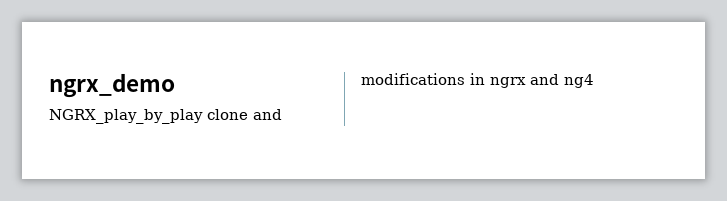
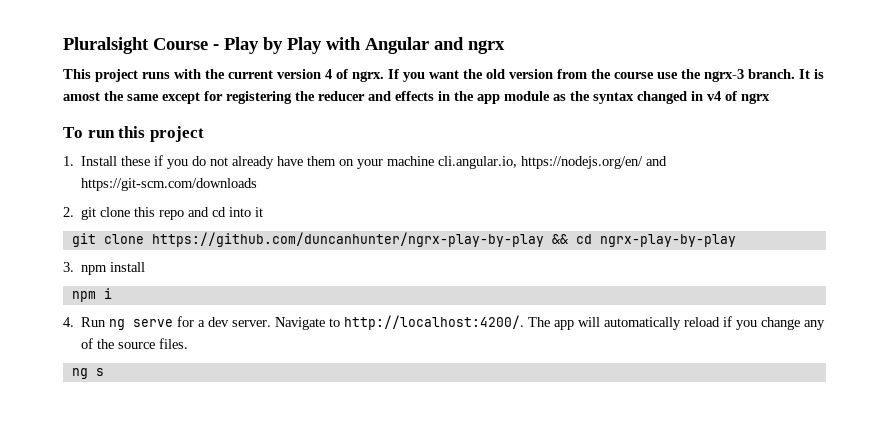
- ngrx_demo
- NGRX_play_by_play clone and modifications in ngrx and ng4
+ Pluralsight Course - Play by Play with Angular and ngrx
+ This project runs with the current version 4 of ngrx. If you want the old version from the course use the ngrx-3 branch. It is amost the same except for registering the reducer and effects in the app module as the syntax changed in v4 of ngrx
+ To run this project
+ 1. Install these if you do not already have them on your machine cli.angular.io, https://nodejs.org/en/ and https://git-scm.com/downloads
+ 2. git clone this repo and cd into it
+ git clone https://github.com/duncanhunter/ngrx-play-by-play && cd ngrx-play-by-play
+ 3. npm install
+ npm i
+ 4. Run ng serve for a dev server. Navigate to http://localhost:4200/. The app will automatically reload if you change any of the source files.
+ ng s

